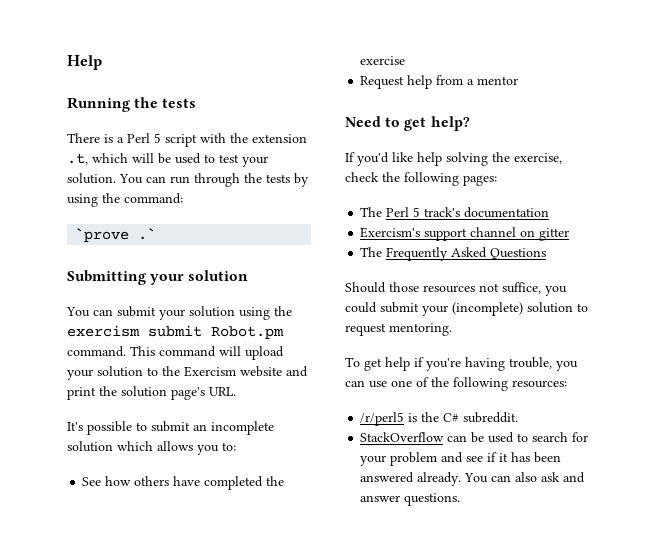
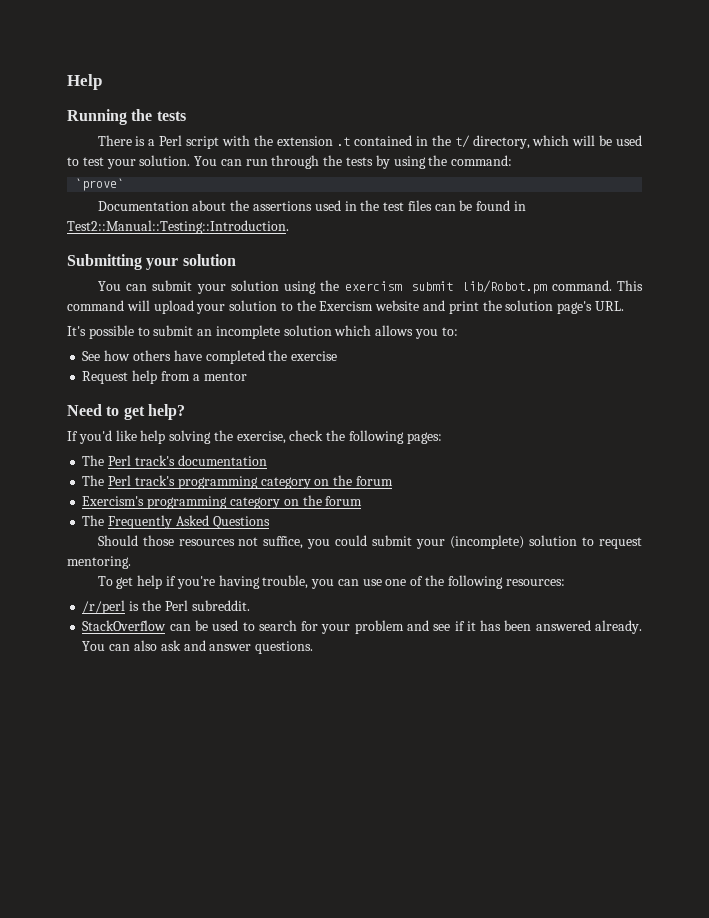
- There is a Perl 5 script with the extension .t, which will be used to test your solution.
+ There is a Perl script with the extension .t contained in the t/ directory, which will be used to test your solution.
- `prove .`
+ `prove`
+ Documentation about the assertions used in the test files can be found in Test2::Manual::Testing::Introduction.
- You can submit your solution using the exercism submit Robot.pm command.
+ You can submit your solution using the exercism submit lib/Robot.pm command.
- The Perl 5 track's documentation
+ The Perl track's documentation
- Exercism's support channel on gitter
+ The Perl track's programming category on the forum
+ Exercism's programming category on the forum
- /r/perl5 is the C# subreddit.
+ /r/perl is the Perl subreddit.

